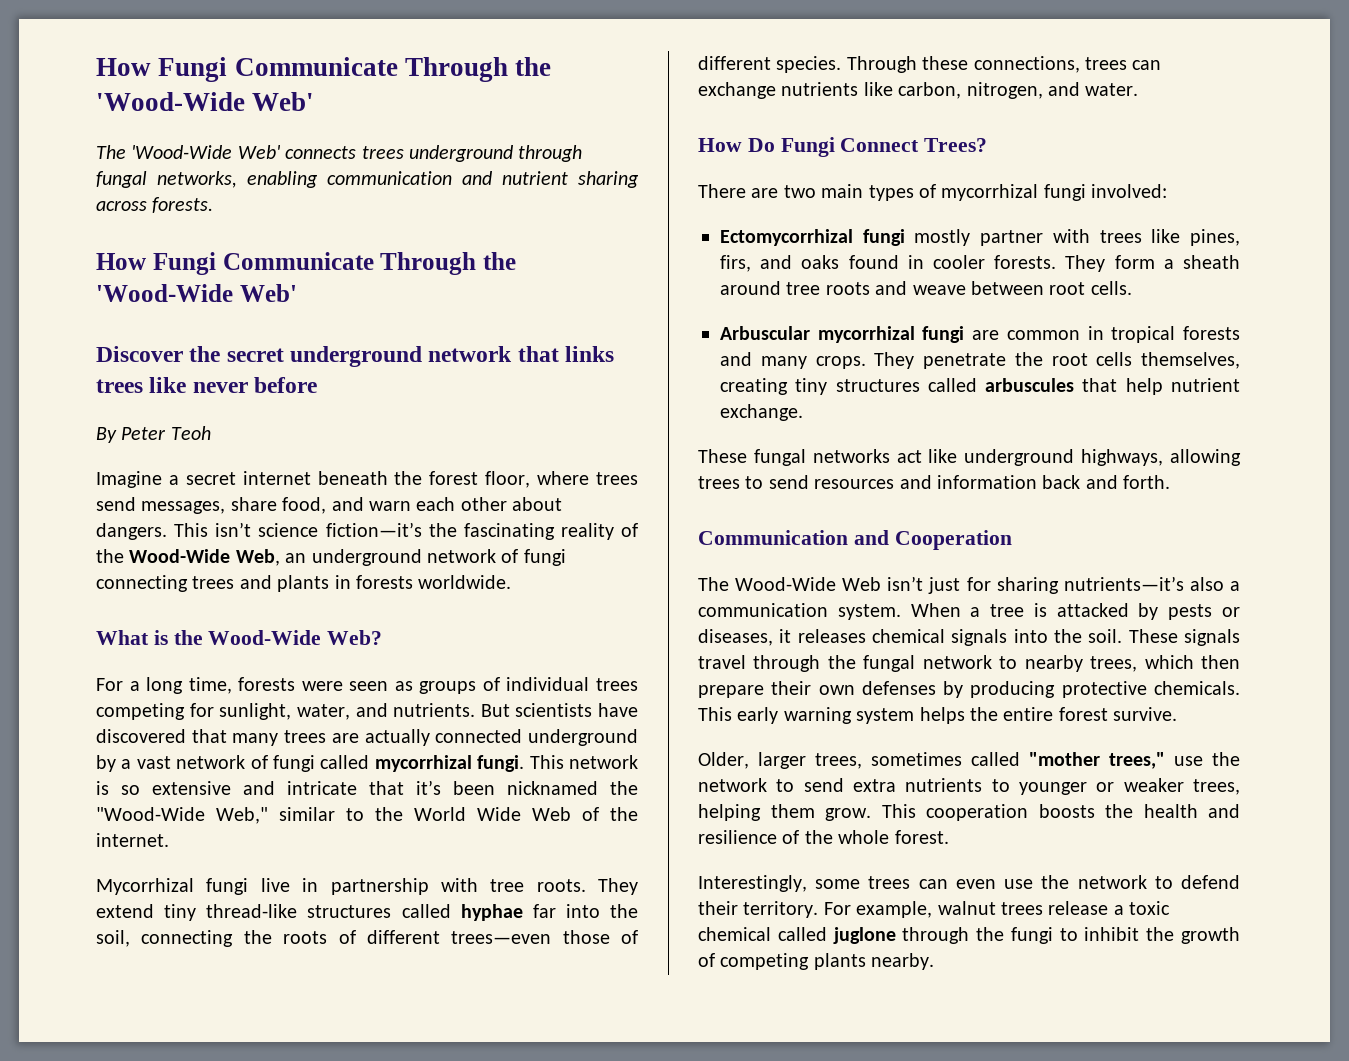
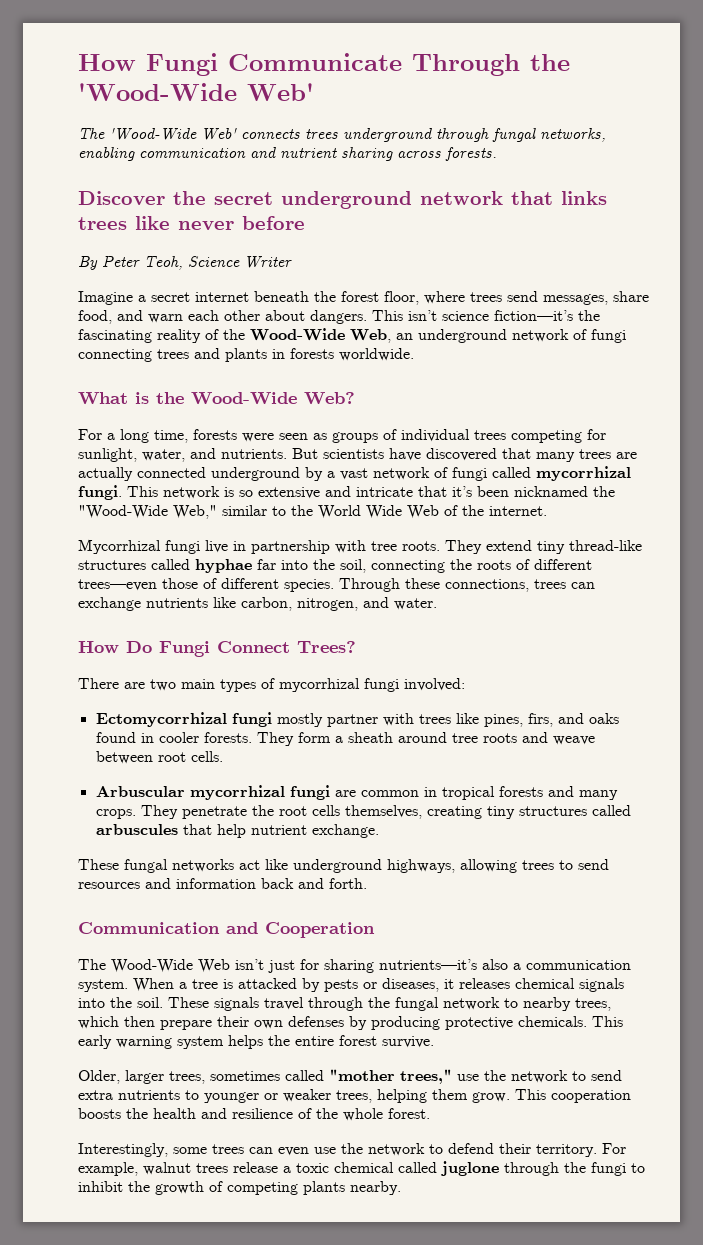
  The 'Wood-Wide Web' connects trees underground through fungal networks, enabling communication and nutrient sharing across forests.
- How Fungi Communicate Through the 'Wood-Wide Web'
- By Peter Teoh
+ By Peter Teoh, Science Writer

